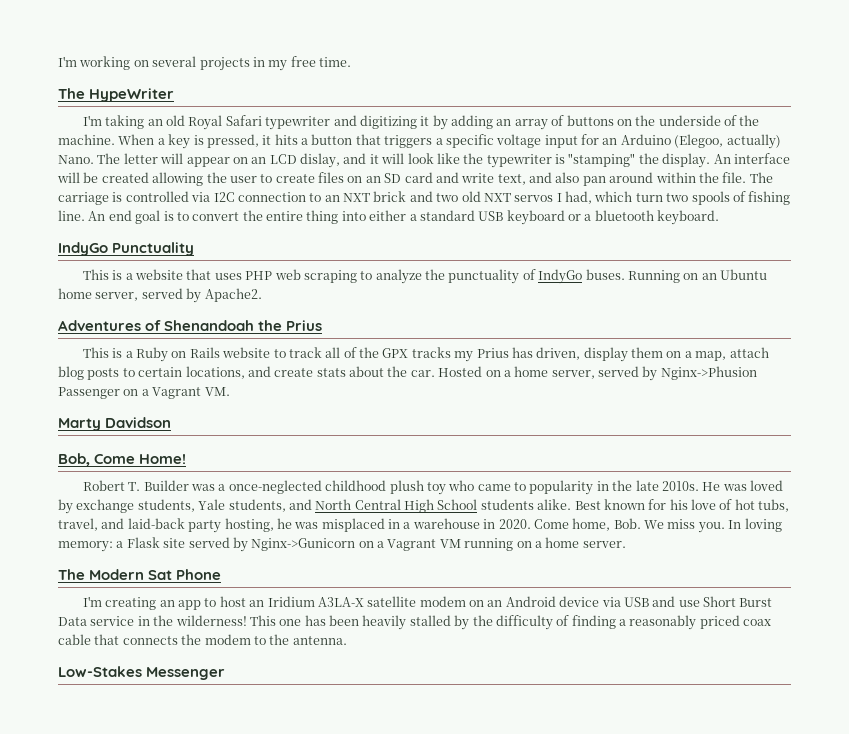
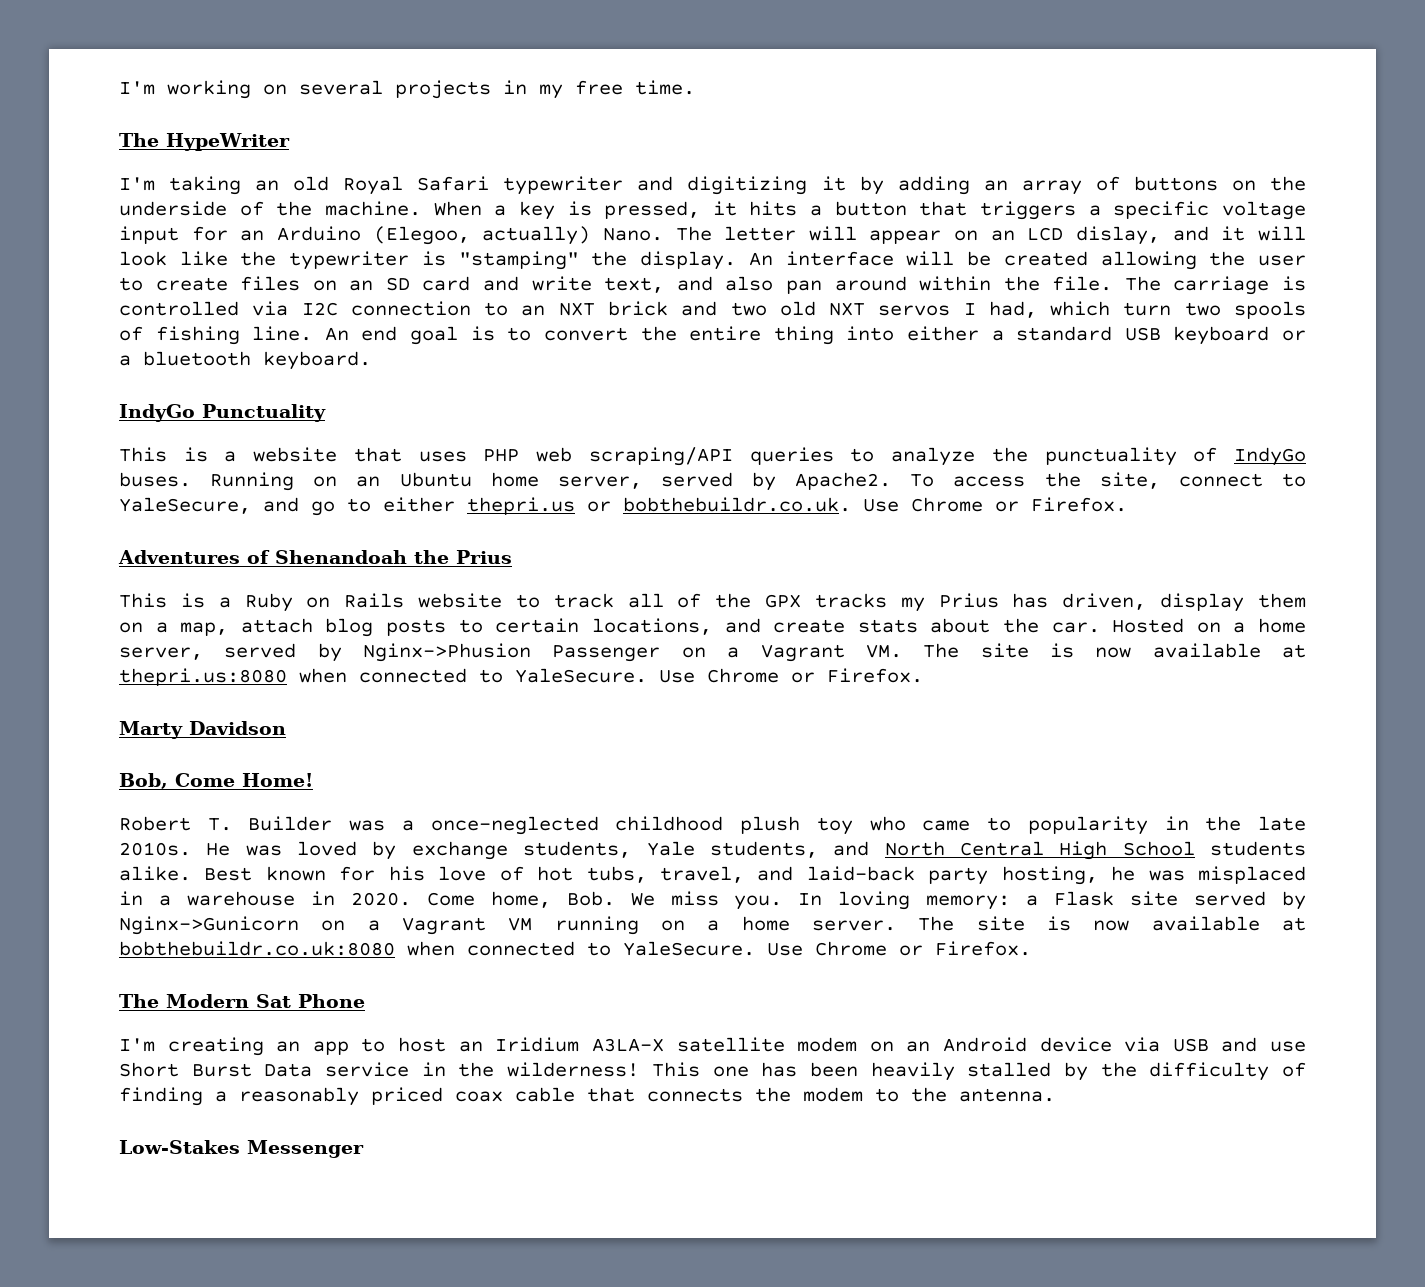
- This is a website that uses PHP web scraping to analyze the punctuality of IndyGo buses.
+ This is a website that uses PHP web scraping/API queries to analyze the punctuality of IndyGo buses.
+ To access the site, connect to YaleSecure, and go to either thepri.us or bobthebuildr.co.uk. Use Chrome or Firefox.
- Hosted on a home server, served by Nginx->Phusion Passenger on a Vagrant VM.
+ Hosted on a home server, served by Nginx->Phusion Passenger on a Vagrant VM. The site is now available at thepri.us:8080 when connected to YaleSecure. Use Chrome or Firefox.
+ The site is now available at bobthebuildr.co.uk:8080 when connected to YaleSecure. Use Chrome or Firefox.

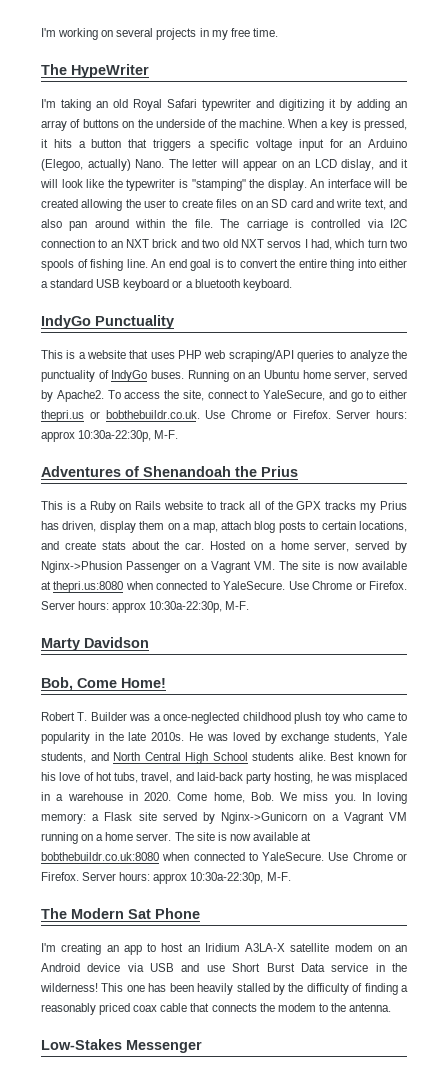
- To access the site, connect to YaleSecure, and go to either thepri.us or bobthebuildr.co.uk. Use Chrome or Firefox.
+ To access the site, connect to YaleSecure, and go to either thepri.us or bobthebuildr.co.uk. Use Chrome or Firefox. Server hours: approx 10:30a-22:30p, M-F.
- Hosted on a home server, served by Nginx->Phusion Passenger on a Vagrant VM. The site is now available at thepri.us:8080 when connected to YaleSecure. Use Chrome or Firefox.
+ Hosted on a home server, served by Nginx->Phusion Passenger on a Vagrant VM. The site is now available at thepri.us:8080 when connected to YaleSecure. Use Chrome or Firefox. Server hours: approx 10:30a-22:30p, M-F.
- The site is now available at bobthebuildr.co.uk:8080 when connected to YaleSecure. Use Chrome or Firefox.
+ The site is now available at bobthebuildr.co.uk:8080 when connected to YaleSecure. Use Chrome or Firefox. Server hours: approx 10:30a-22:30p, M-F.

